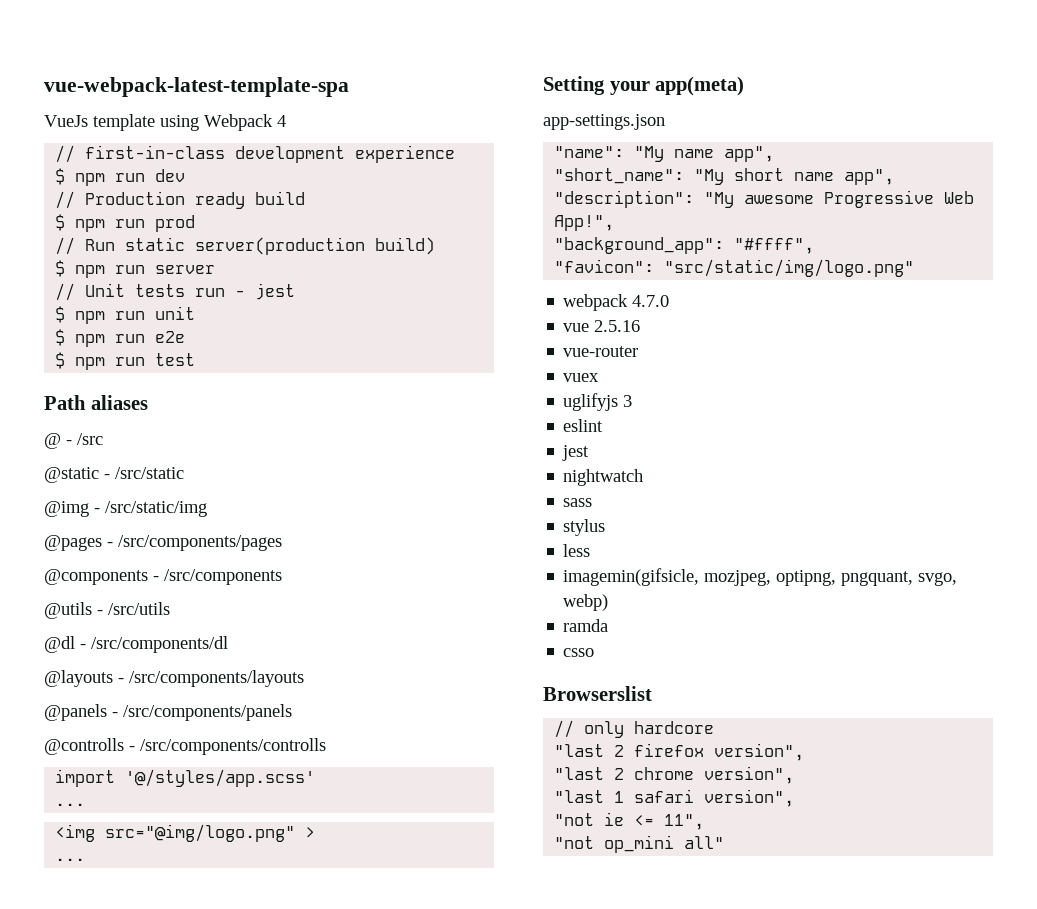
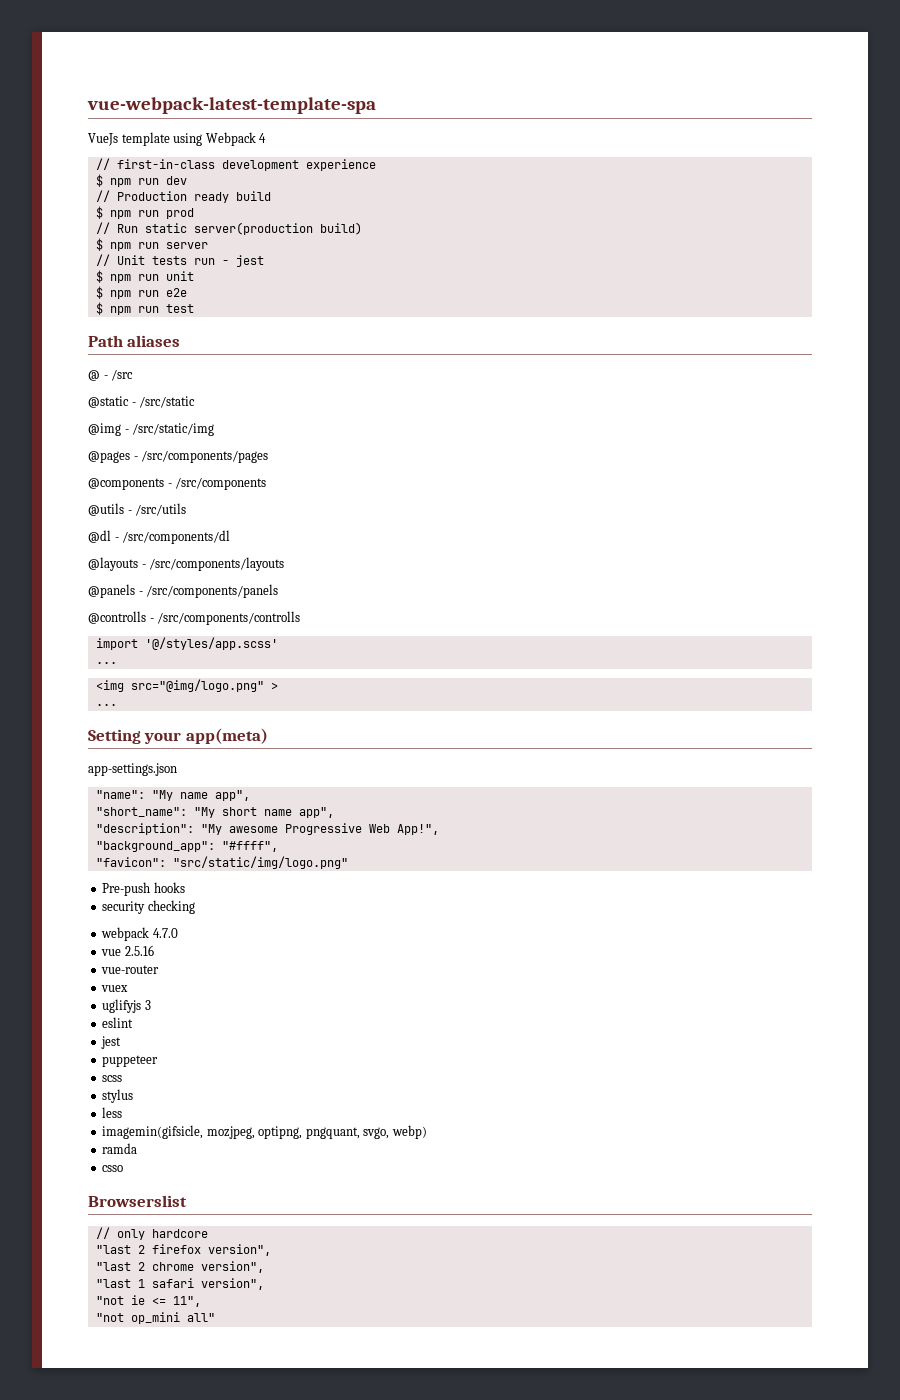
+ Pre-push hooks
+ security checking
- nightwatch
- sass
+ puppeteer
+ scss

